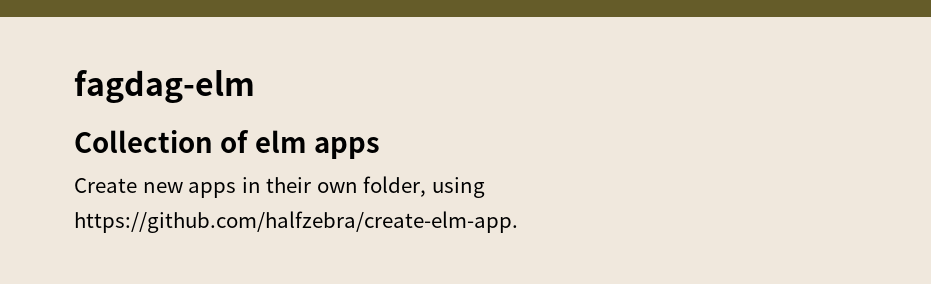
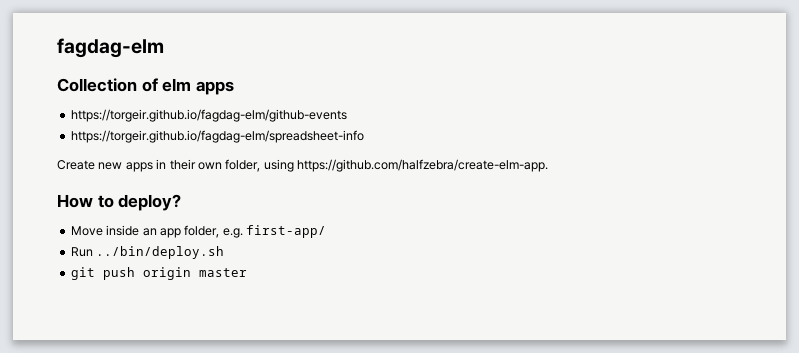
+ https://torgeir.github.io/fagdag-elm/github-events
+ https://torgeir.github.io/fagdag-elm/spreadsheet-info
+ How to deploy?
+ Move inside an app folder, e.g. first-app/
+ Run ../bin/deploy.sh
+ git push origin master

